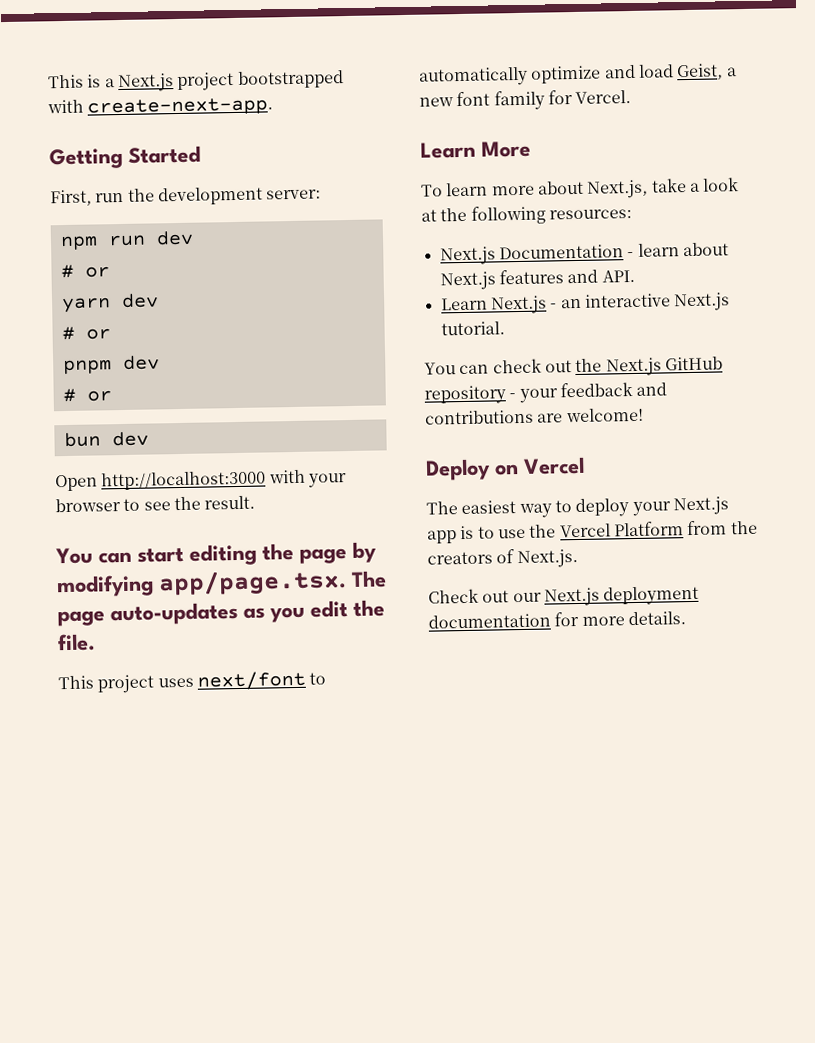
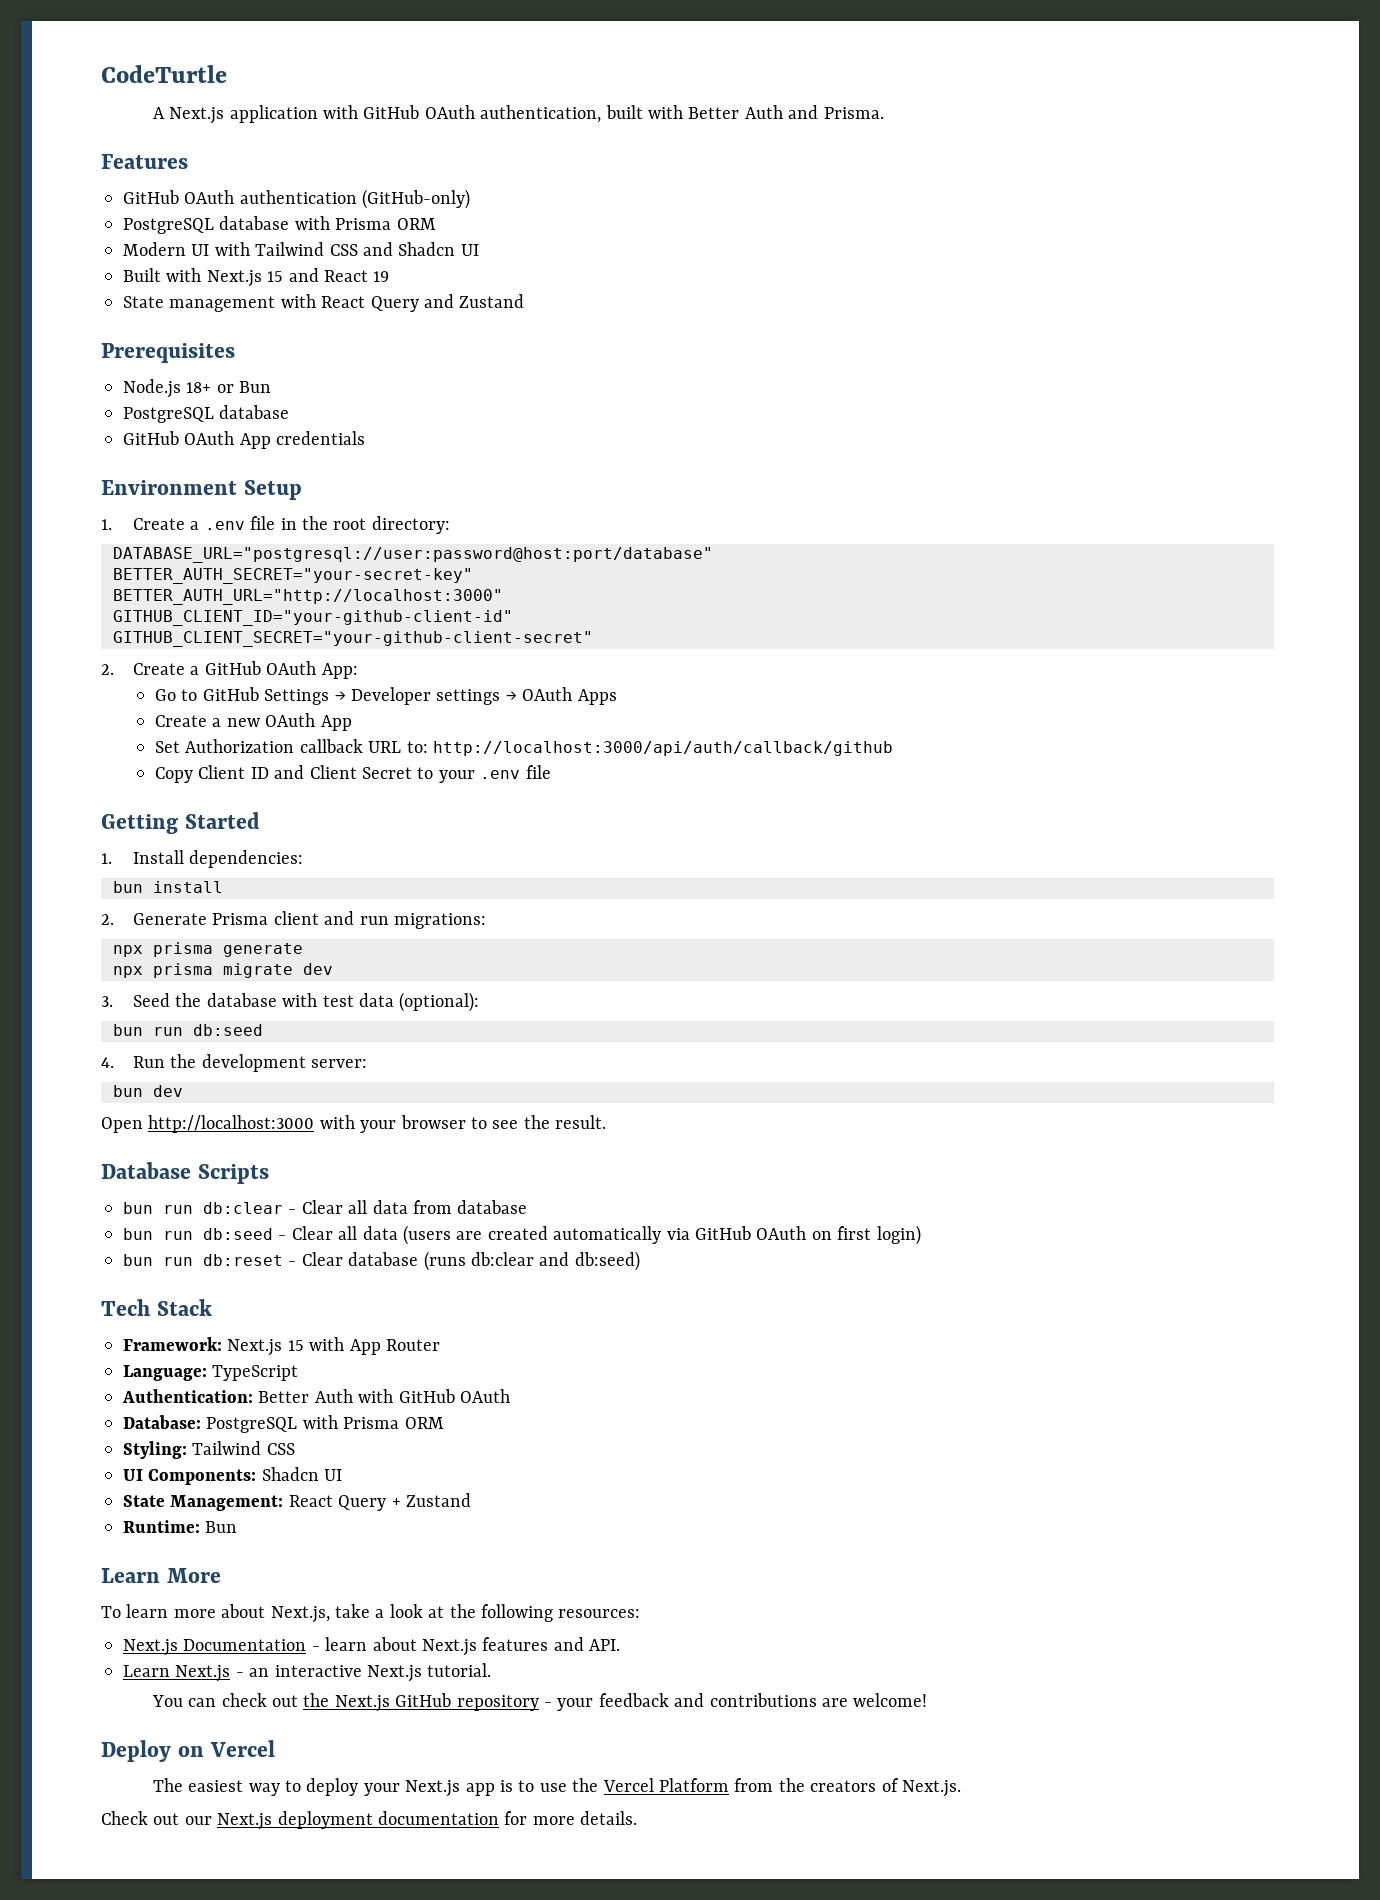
- This is a Next.js project bootstrapped with create-next-app.
+ CodeTurtle
+ A Next.js application with GitHub OAuth authentication, built with Better Auth and Prisma.
+ Features
+ GitHub OAuth authentication (GitHub-only)
+ PostgreSQL database with Prisma ORM
+ Modern UI with Tailwind CSS and Shadcn UI
+ Built with Next.js 15 and React 19
+ State management with React Query and Zustand
+ Prerequisites
+ Node.js 18+ or Bun
+ PostgreSQL database
+ GitHub OAuth App credentials
+ Environment Setup
+ 1. Create a .env file in the root directory:
+ DATABASE_URL="postgresql://user:password@host:port/database"
+ BETTER_AUTH_SECRET="your-secret-key"
+ BETTER_AUTH_URL="http://localhost:3000"
+ GITHUB_CLIENT_ID="your-github-client-id"
+ GITHUB_CLIENT_SECRET="your-github-client-secret"
+ 2. Create a GitHub OAuth App:
+ Go to GitHub Settings → Developer settings → OAuth Apps
+ Create a new OAuth App
+ Set Authorization callback URL to: http://localhost:3000/api/auth/callback/github
+ Copy Client ID and Client Secret to your .env file
  Getting Started
- First, run the development server:
- npm run dev
- # or
- yarn dev
- # or
- pnpm dev
- # or
+ 1. Install dependencies:
+ bun install
+ 2. Generate Prisma client and run migrations:
+ npx prisma generate
+ npx prisma migrate dev
+ 3. Seed the database with test data (optional):
+ bun run db:seed
+ 4. Run the development server:
- You can start editing the page by modifying app/page.tsx. The page auto-updates as you edit the file.
- This project uses next/font to automatically optimize and load Geist, a new font family for Vercel.
+ Database Scripts
+ bun run db:clear - Clear all data from database
+ bun run db:seed - Clear all data (users are created automatically via GitHub OAuth on first login)
+ bun run db:reset - Clear database (runs db:clear and db:seed)
+ Tech Stack
+ Framework: Next.js 15 with App Router
+ Language: TypeScript
+ Authentication: Better Auth with GitHub OAuth
+ Database: PostgreSQL with Prisma ORM
+ Styling: Tailwind CSS
+ UI Components: Shadcn UI
+ State Management: React Query + Zustand
+ Runtime: Bun

